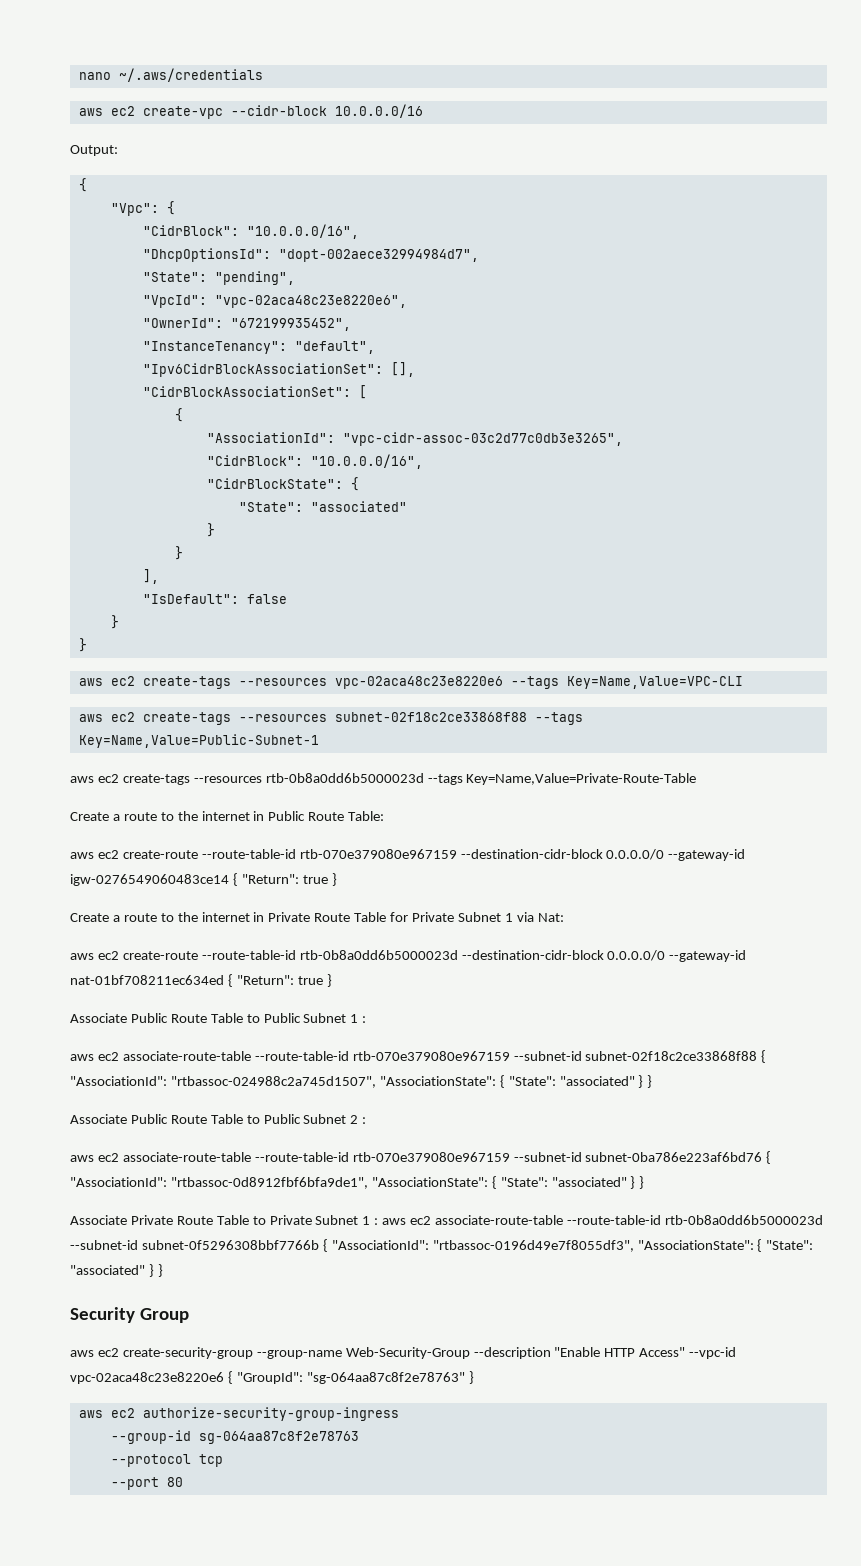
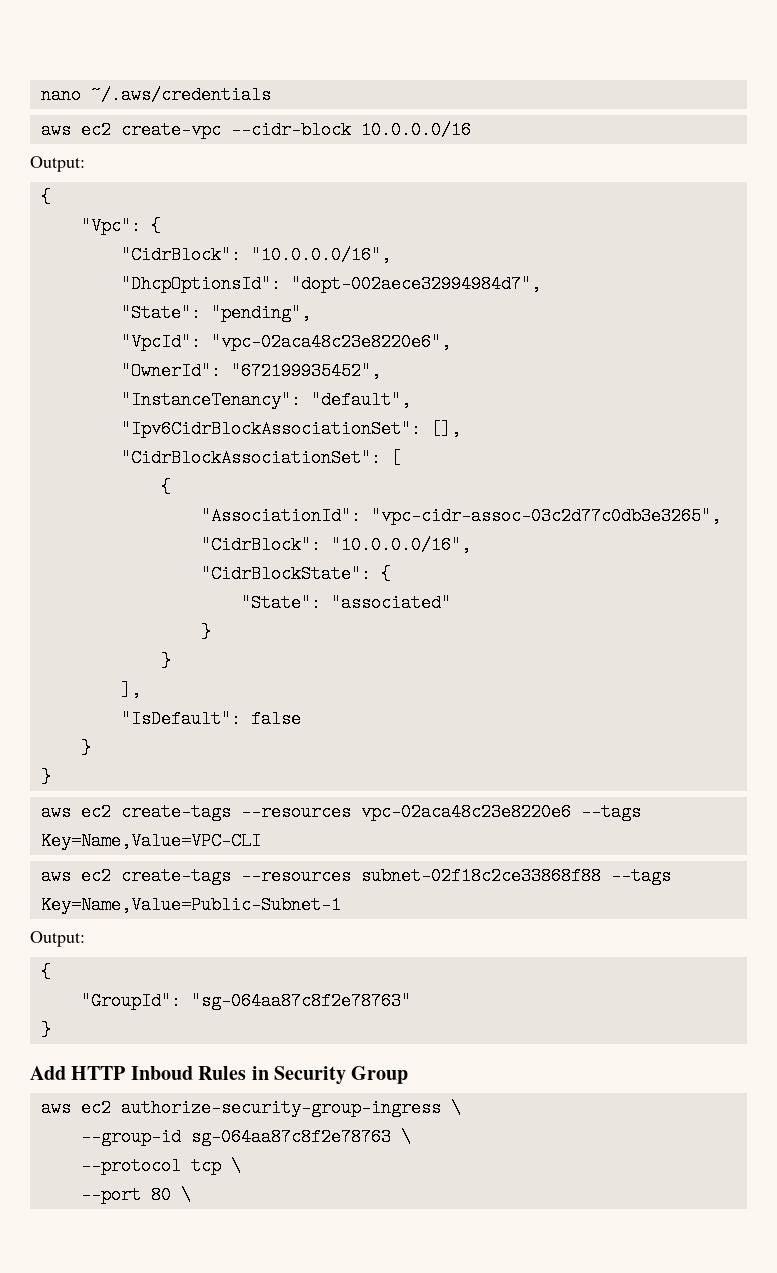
  aws ec2 create-tags --resources subnet-02f18c2ce33868f88 --tags Key=Name,Value=Public-Subnet-1
- aws ec2 create-tags --resources rtb-0b8a0dd6b5000023d --tags Key=Name,Value=Private-Route-Table
- Create a route to the internet in Public Route Table:
- aws ec2 create-route --route-table-id rtb-070e379080e967159 --destination-cidr-block 0.0.0.0/0 --gateway-id igw-0276549060483ce14 { "Return": true }
- Create a route to the internet in Private Route Table for Private Subnet 1 via Nat:
- aws ec2 create-route --route-table-id rtb-0b8a0dd6b5000023d --destination-cidr-block 0.0.0.0/0 --gateway-id nat-01bf708211ec634ed { "Return": true }
- Associate Public Route Table to Public Subnet 1 :
- aws ec2 associate-route-table --route-table-id rtb-070e379080e967159 --subnet-id subnet-02f18c2ce33868f88 { "AssociationId": "rtbassoc-024988c2a745d1507", "AssociationState": { "State": "associated" } }
- Associate Public Route Table to Public Subnet 2 :
- aws ec2 associate-route-table --route-table-id rtb-070e379080e967159 --subnet-id subnet-0ba786e223af6bd76 { "AssociationId": "rtbassoc-0d8912fbf6bfa9de1", "AssociationState": { "State": "associated" } }
- Associate Private Route Table to Private Subnet 1 : aws ec2 associate-route-table --route-table-id rtb-0b8a0dd6b5000023d --subnet-id subnet-0f5296308bbf7766b { "AssociationId": "rtbassoc-0196d49e7f8055df3", "AssociationState": { "State": "associated" } }
- Security Group
- aws ec2 create-security-group --group-name Web-Security-Group --description "Enable HTTP Access" --vpc-id vpc-02aca48c23e8220e6 { "GroupId": "sg-064aa87c8f2e78763" }
+ Output:
+ {
+ "GroupId": "sg-064aa87c8f2e78763"
+ }
+ Add HTTP Inboud Rules in Security Group
- aws ec2 authorize-security-group-ingress
+ aws ec2 authorize-security-group-ingress \
- --group-id sg-064aa87c8f2e78763
+ --group-id sg-064aa87c8f2e78763 \
- --protocol tcp
+ --protocol tcp \
- --port 80
+ --port 80 \

